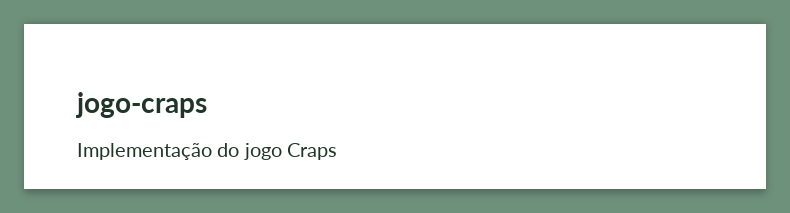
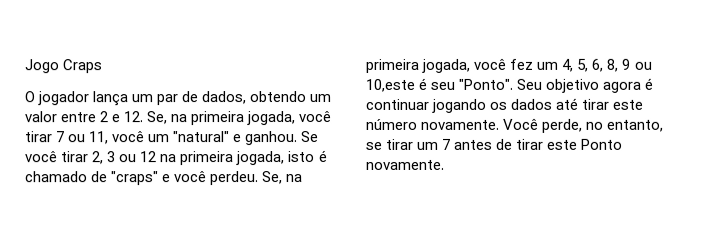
- jogo-craps
- Implementação do jogo Craps
+ Jogo Craps
+ O jogador lança um par de dados, obtendo um valor entre 2 e 12. Se, na primeira jogada, você tirar 7 ou 11, você um "natural" e ganhou. Se você tirar 2, 3 ou 12 na primeira jogada, isto é chamado de "craps" e você perdeu. Se, na primeira jogada, você fez um 4, 5, 6, 8, 9 ou 10,este é seu "Ponto". Seu objetivo agora é continuar jogando os dados até tirar este número novamente. Você perde, no entanto, se tirar um 7 antes de tirar este Ponto novamente.

